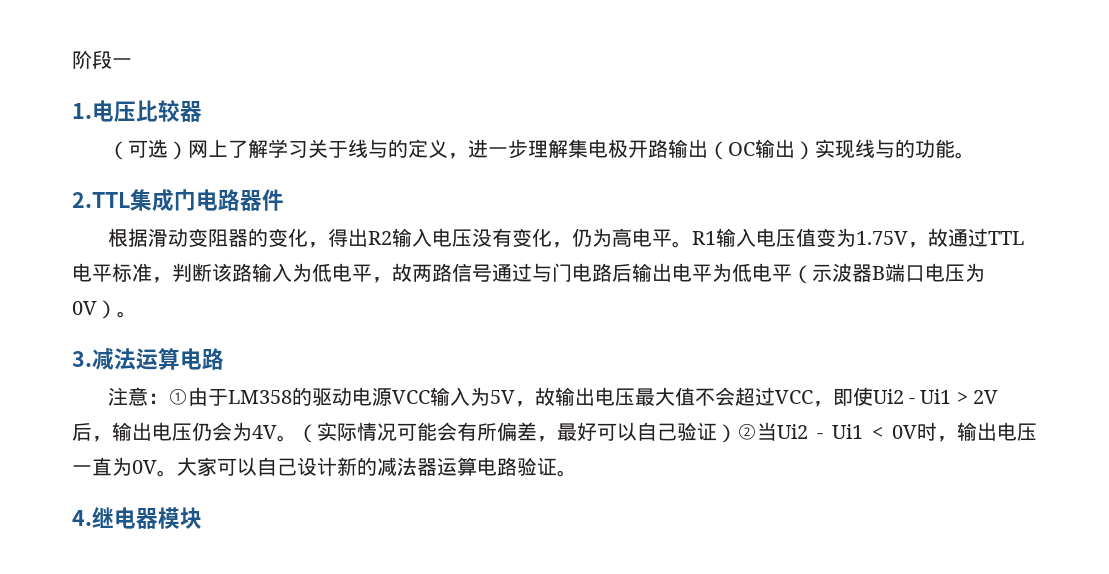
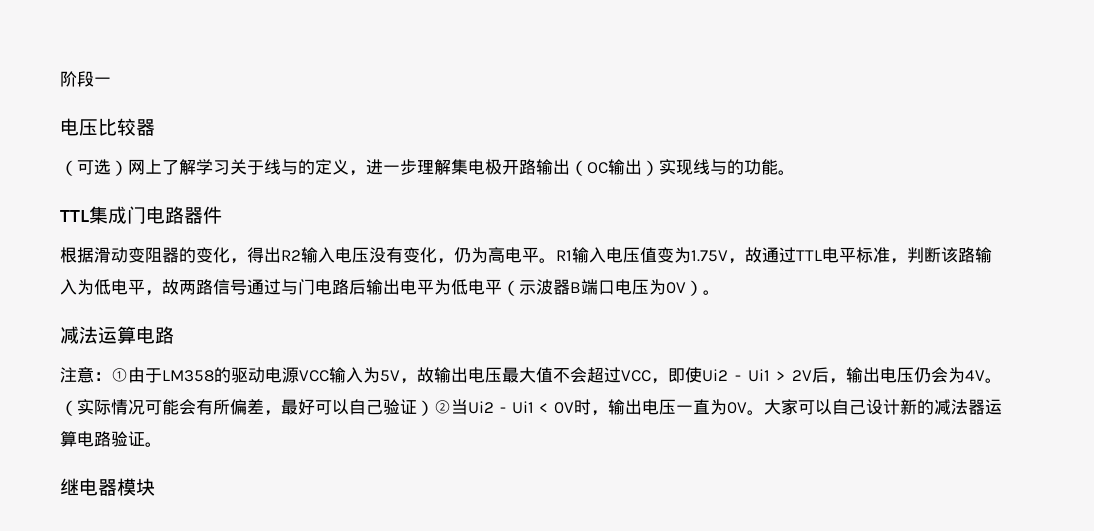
- 1.电压比较器
+ 电压比较器
- 2.TTL集成门电路器件
+ TTL集成门电路器件
- 3.减法运算电路
+ 减法运算电路
- 4.继电器模块
+ 继电器模块

